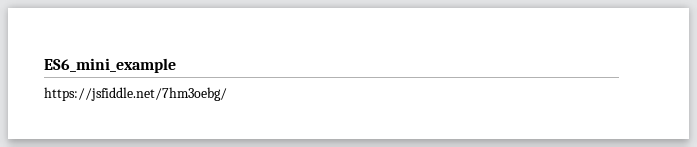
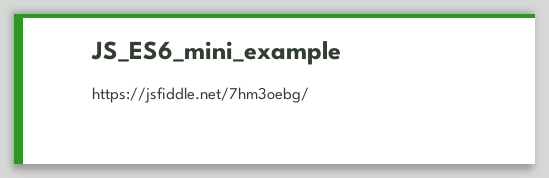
- ES6_mini_example
+ JS_ES6_mini_example

